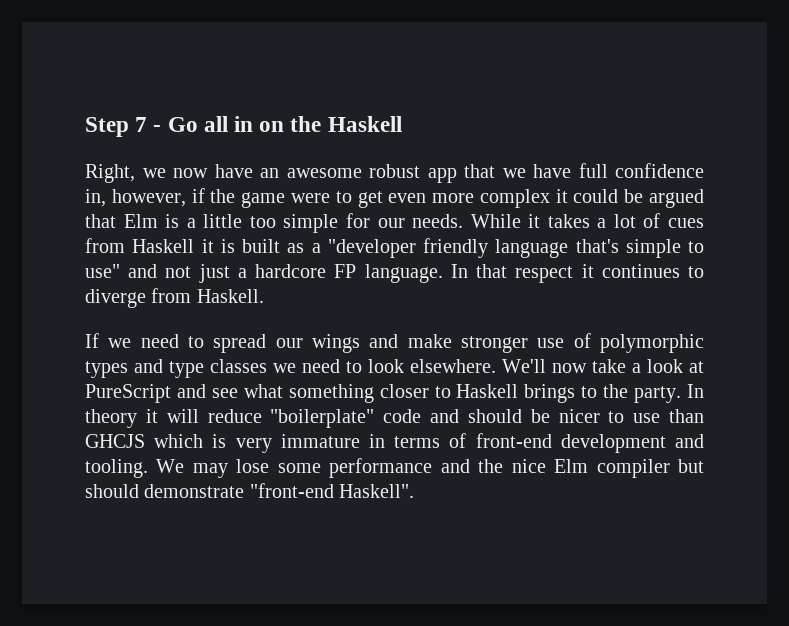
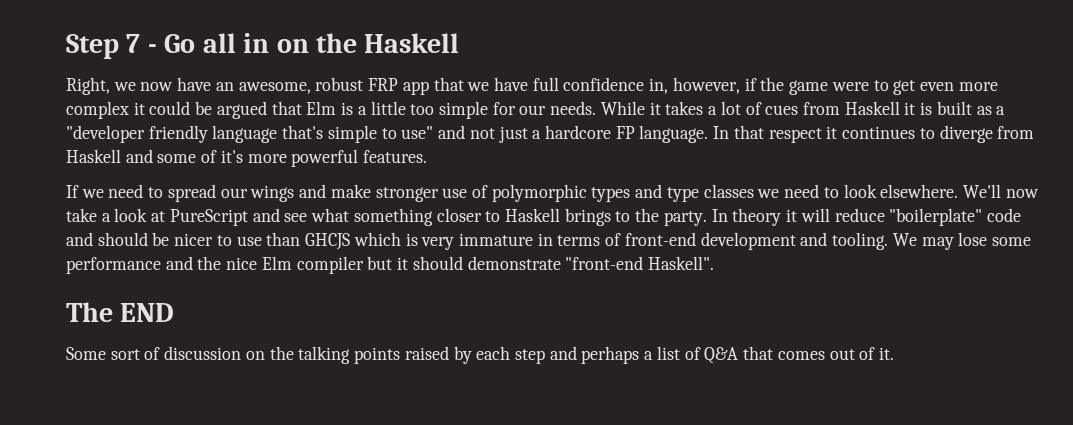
- Right, we now have an awesome robust app that we have full confidence in, however, if the game were to get even more complex it could be argued that Elm is a little too simple for our needs.
+ Right, we now have an awesome, robust FRP app that we have full confidence in, however, if the game were to get even more complex it could be argued that Elm is a little too simple for our needs.
- In that respect it continues to diverge from Haskell.
+ In that respect it continues to diverge from Haskell and some of it's more powerful features.
- We may lose some performance and the nice Elm compiler but should demonstrate "front-end Haskell".
+ We may lose some performance and the nice Elm compiler but it should demonstrate "front-end Haskell".
+ The END
+ Some sort of discussion on the talking points raised by each step and perhaps a list of Q&A that comes out of it.

